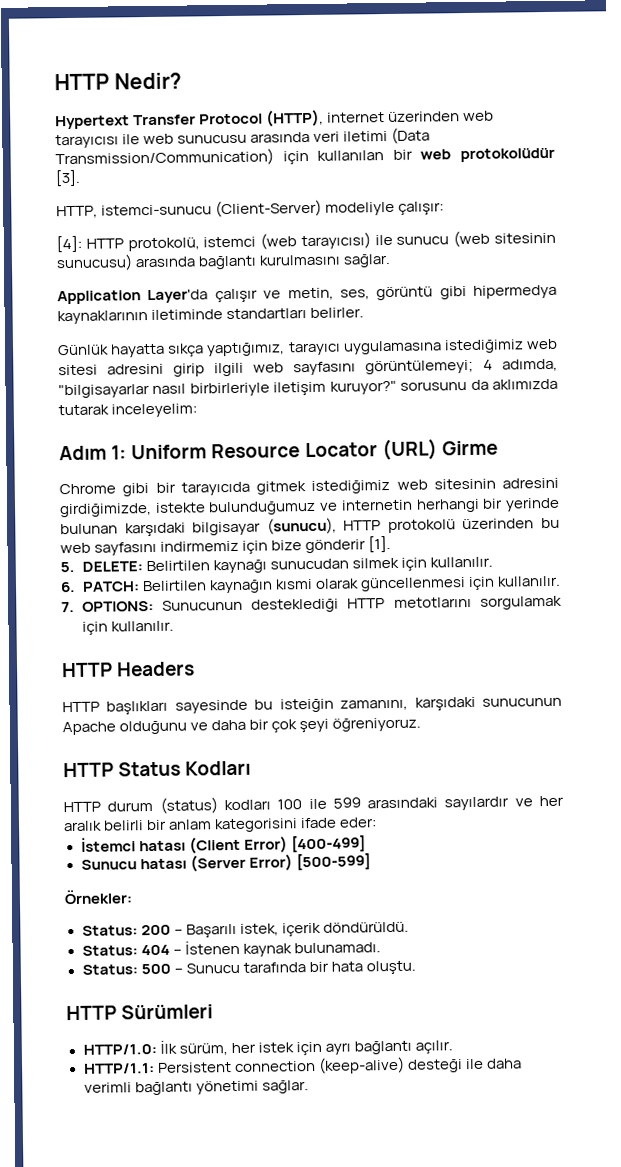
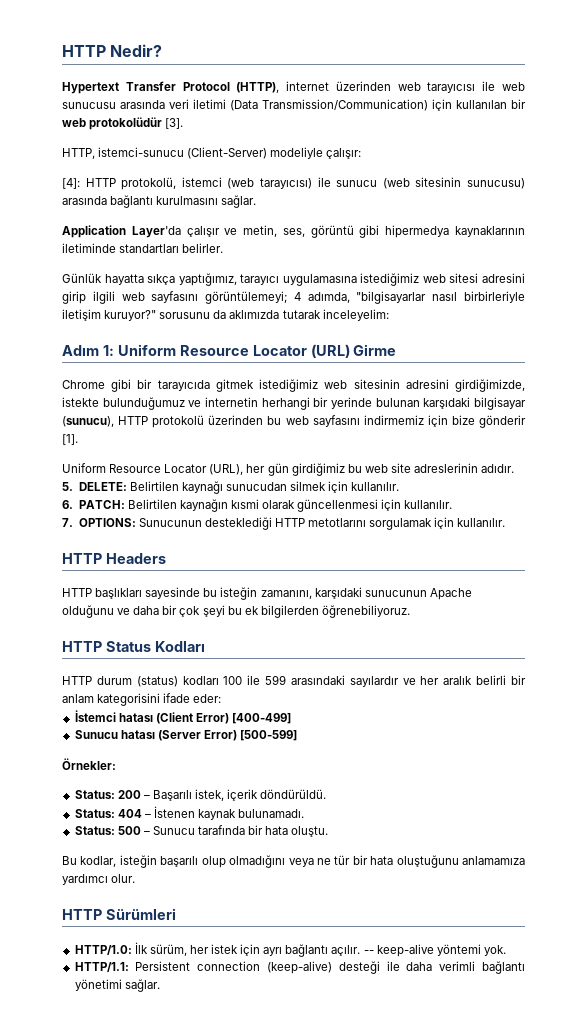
+ Uniform Resource Locator (URL), her gün girdiğimiz bu web site adreslerinin adıdır.
- HTTP başlıkları sayesinde bu isteiğin zamanını, karşıdaki sunucunun Apache olduğunu ve daha bir çok şeyi öğreniyoruz.
+ HTTP başlıkları sayesinde bu isteğin zamanını, karşıdaki sunucunun Apache olduğunu ve daha bir çok şeyi bu ek bilgilerden öğrenebiliyoruz.
+ Bu kodlar, isteğin başarılı olup olmadığını veya ne tür bir hata oluştuğunu anlamamıza yardımcı olur.
+ -- keep-alive yöntemi yok.

